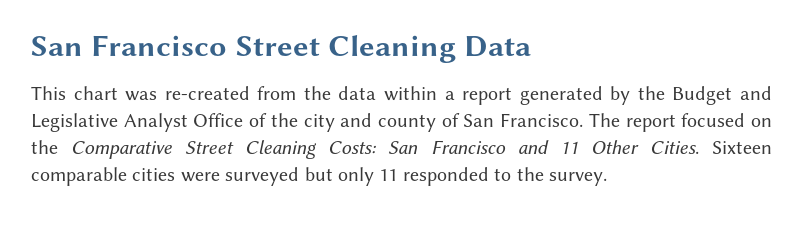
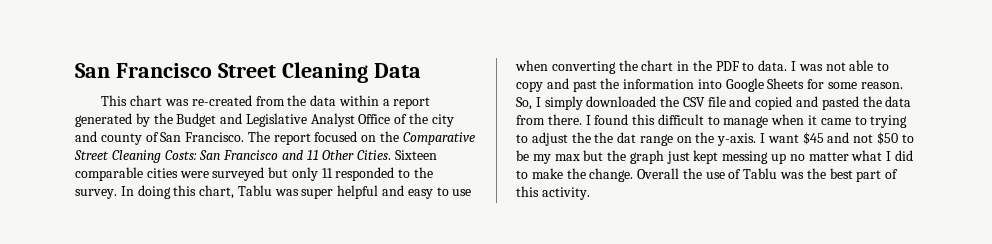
+ In doing this chart, Tablu was super helpful and easy to use when converting the chart in the PDF to data. I was not able to copy and past the information into Google Sheets for some reason. So, I simply downloaded the CSV file and copied and pasted the data from there. I found this difficult to manage when it came to trying to adjust the the dat range on the y-axis. I want $45 and not $50 to be my max but the graph just kept messing up no matter what I did to make the change. Overall the use of Tablu was the best part of this activity.

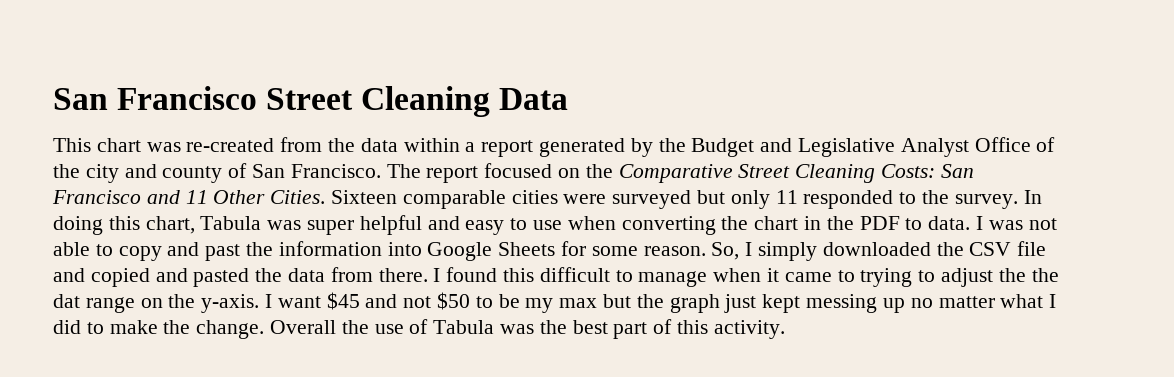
- In doing this chart, Tablu was super helpful and easy to use when converting the chart in the PDF to data.
+ In doing this chart, Tabula was super helpful and easy to use when converting the chart in the PDF to data.
- Overall the use of Tablu was the best part of this activity.
+ Overall the use of Tabula was the best part of this activity.

